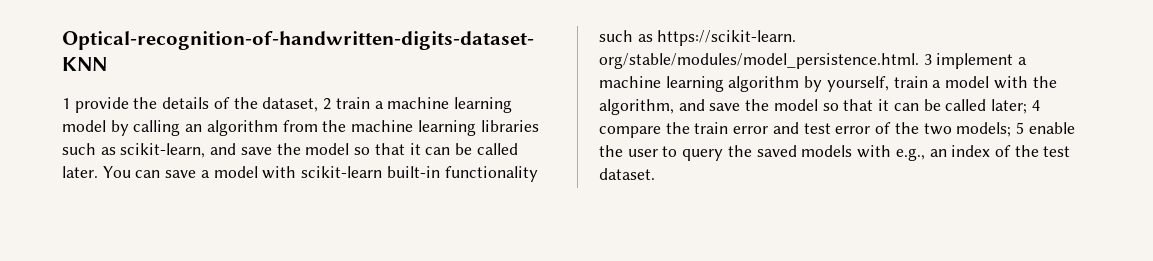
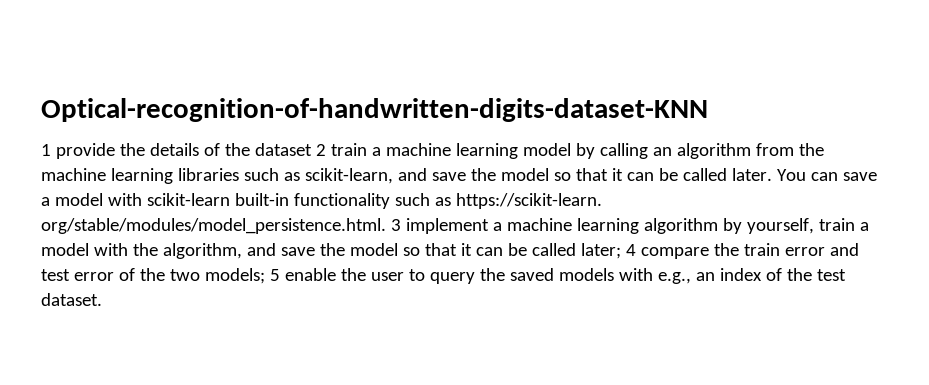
- 1 provide the details of the dataset, 2 train a machine learning model by calling an algorithm from the machine learning libraries such as scikit-learn, and save the model so that it can be called later.
+ 1 provide the details of the dataset 2 train a machine learning model by calling an algorithm from the machine learning libraries such as scikit-learn, and save the model so that it can be called later.

